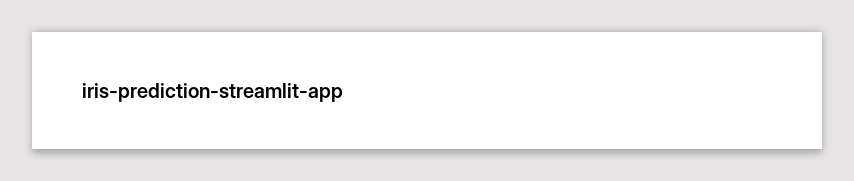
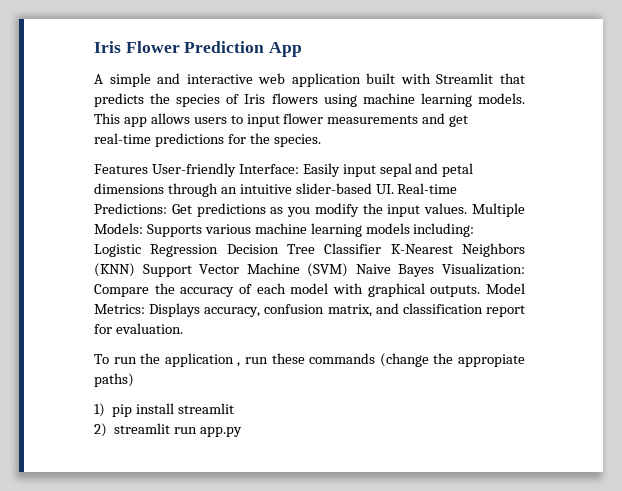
- iris-prediction-streamlit-app
+ Iris Flower Prediction App
+ A simple and interactive web application built with Streamlit that predicts the species of Iris flowers using machine learning models. This app allows users to input flower measurements and get real-time predictions for the species.
+ Features User-friendly Interface: Easily input sepal and petal dimensions through an intuitive slider-based UI. Real-time Predictions: Get predictions as you modify the input values. Multiple Models: Supports various machine learning models including: Logistic Regression Decision Tree Classifier K-Nearest Neighbors (KNN) Support Vector Machine (SVM) Naive Bayes Visualization: Compare the accuracy of each model with graphical outputs. Model Metrics: Displays accuracy, confusion matrix, and classification report for evaluation.
+ To run the application , run these commands (change the appropiate paths)
+ 1) pip install streamlit
+ 2) streamlit run app.py

